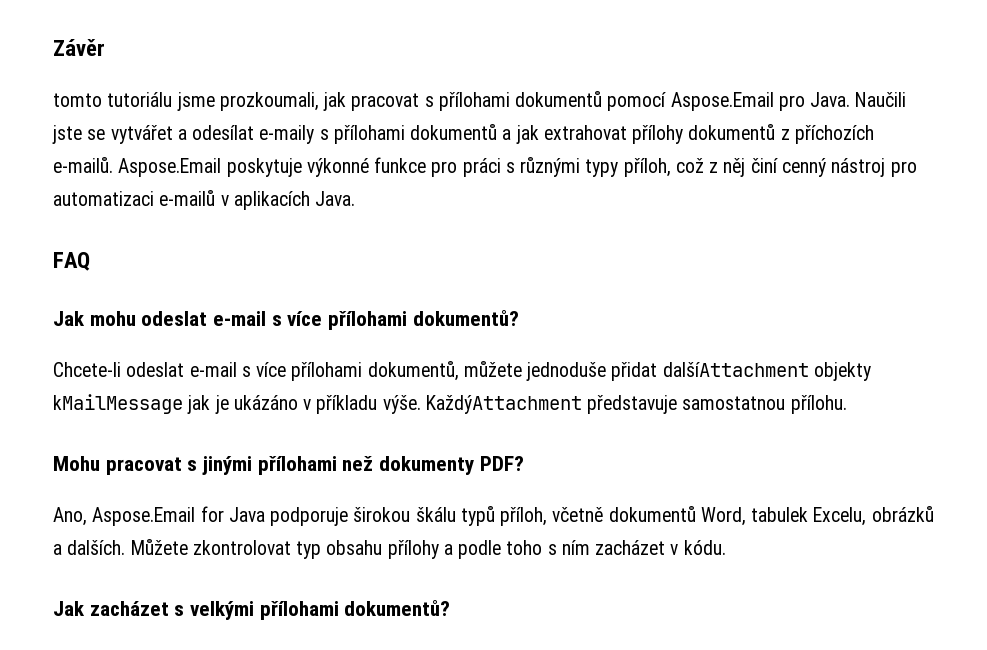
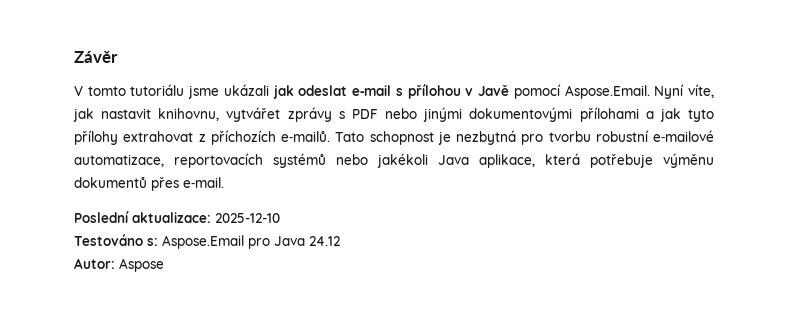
- tomto tutoriálu jsme prozkoumali, jak pracovat s přílohami dokumentů pomocí Aspose.Email pro Java. Naučili jste se vytvářet a odesílat e-maily s přílohami dokumentů a jak extrahovat přílohy dokumentů z příchozích e-mailů. Aspose.Email poskytuje výkonné funkce pro práci s různými typy příloh, což z něj činí cenný nástroj pro automatizaci e-mailů v aplikacích Java.
- FAQ
- Jak mohu odeslat e-mail s více přílohami dokumentů?
- Chcete-li odeslat e-mail s více přílohami dokumentů, můžete jednoduše přidat dalšíAttachment objekty kMailMessage jak je ukázáno v příkladu výše. KaždýAttachment představuje samostatnou přílohu.
- Mohu pracovat s jinými přílohami než dokumenty PDF?
- Ano, Aspose.Email for Java podporuje širokou škálu typů příloh, včetně dokumentů Word, tabulek Excelu, obrázků a dalších. Můžete zkontrolovat typ obsahu přílohy a podle toho s ním zacházet v kódu.
- Jak zacházet s velkými přílohami dokumentů?
+ V tomto tutoriálu jsme ukázali jak odeslat e‑mail s přílohou v Javě pomocí Aspose.Email. Nyní víte, jak nastavit knihovnu, vytvářet zprávy s PDF nebo jinými dokumentovými přílohami a jak tyto přílohy extrahovat z příchozích e‑mailů. Tato schopnost je nezbytná pro tvorbu robustní e‑mailové automatizace, reportovacích systémů nebo jakékoli Java aplikace, která potřebuje výměnu dokumentů přes e‑mail.
+ Poslední aktualizace: 2025-12-10
+ Testováno s: Aspose.Email pro Java 24.12
+ Autor: Aspose

